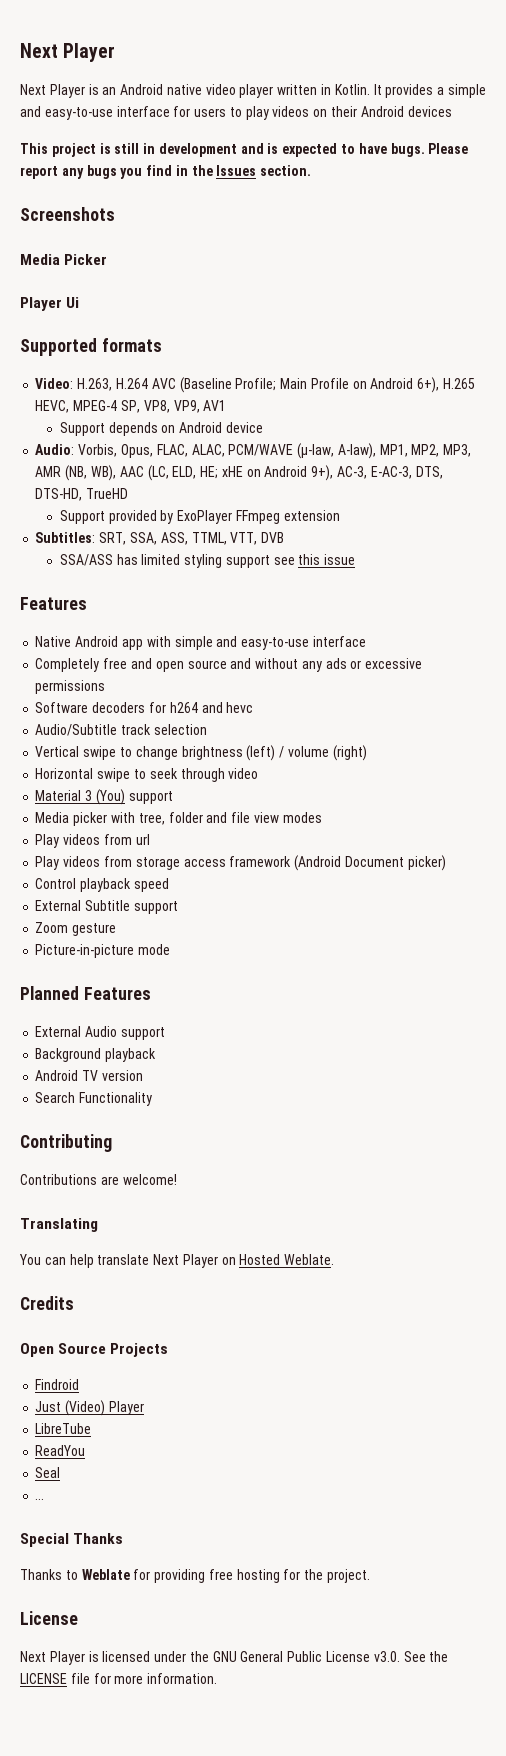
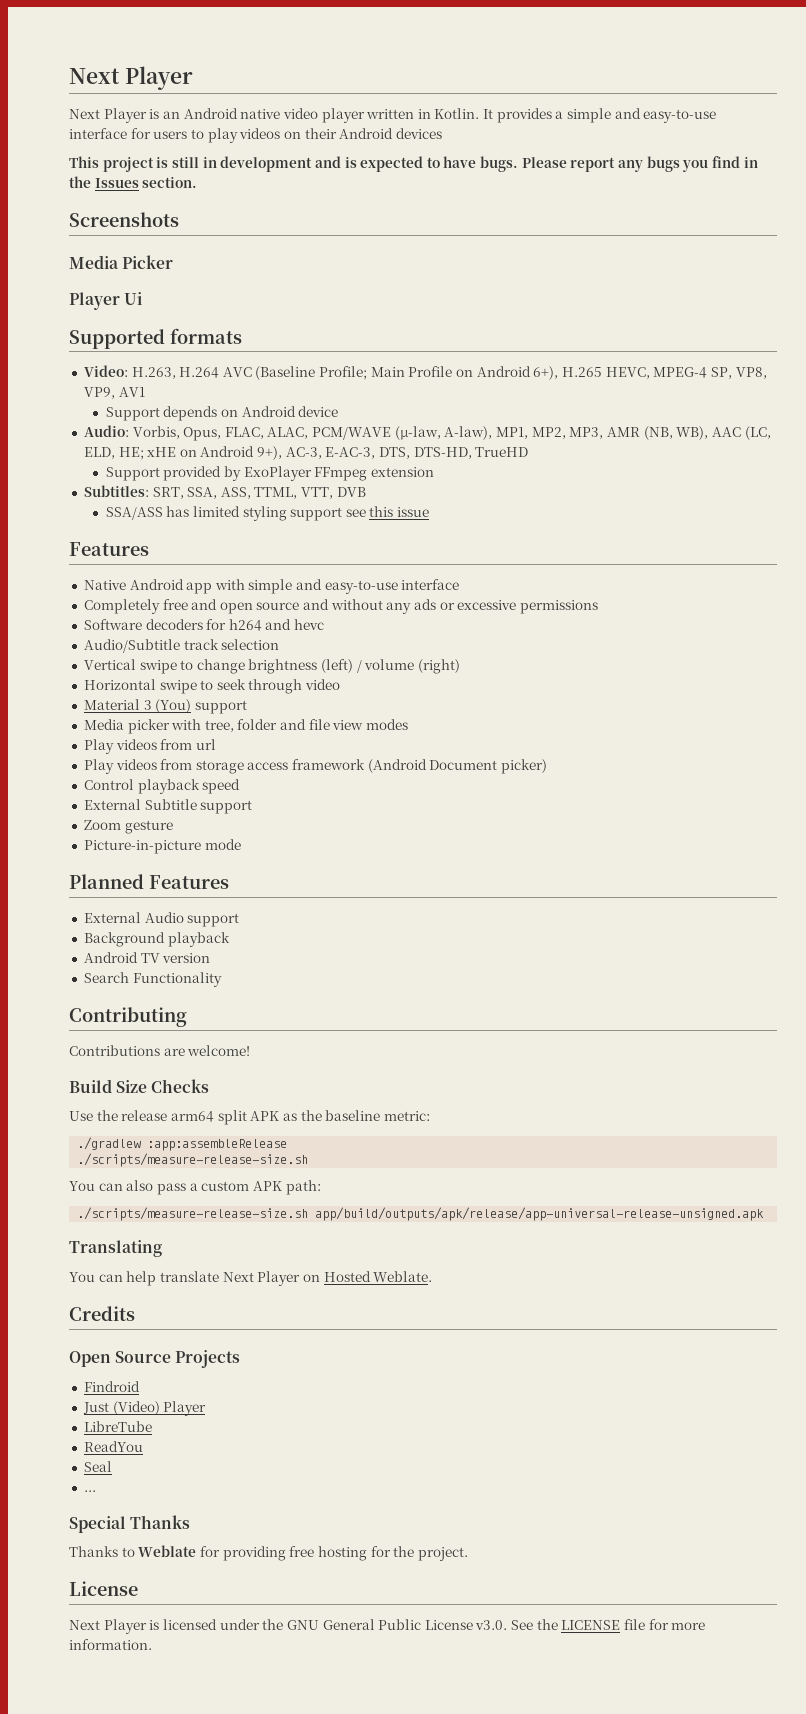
+ Build Size Checks
+ Use the release arm64 split APK as the baseline metric:
+ ./gradlew :app:assembleRelease
+ ./scripts/measure-release-size.sh
+ You can also pass a custom APK path:
+ ./scripts/measure-release-size.sh app/build/outputs/apk/release/app-universal-release-unsigned.apk

